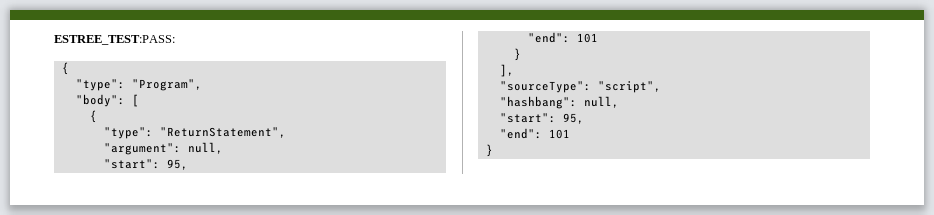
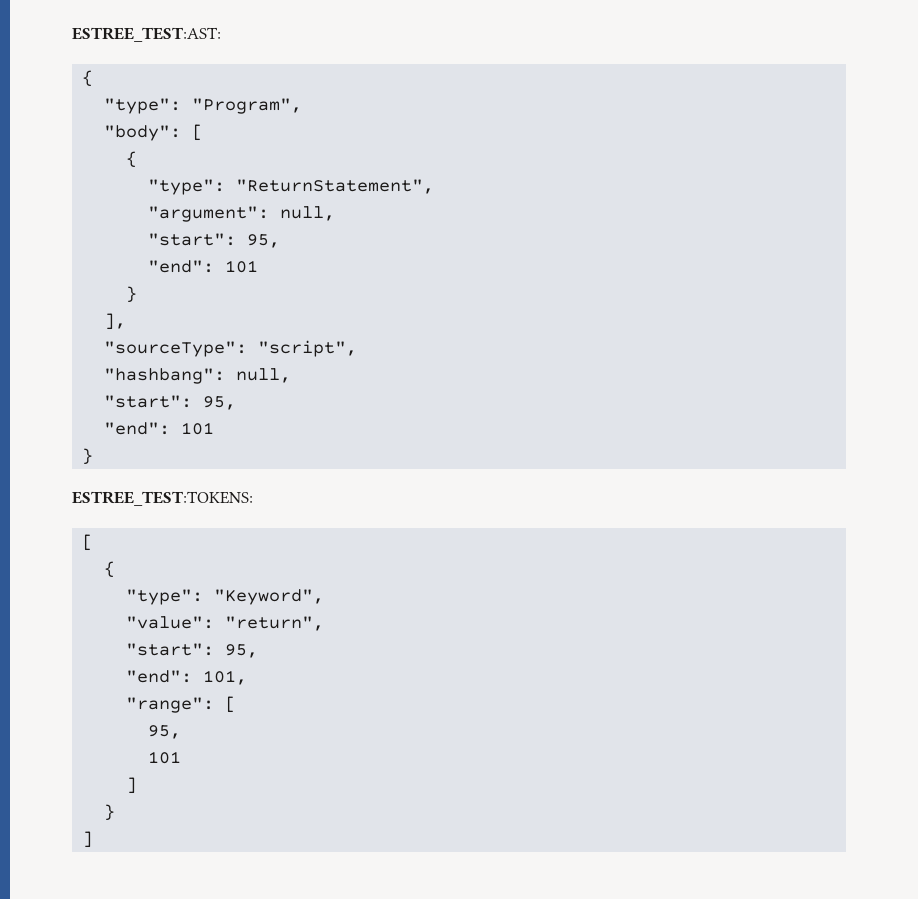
- ESTREE_TEST:PASS:
+ ESTREE_TEST:AST:
+ ESTREE_TEST:TOKENS:
+ [
+ {
+ "type": "Keyword",
+ "value": "return",
+ "start": 95,
+ "end": 101,
+ "range": [
+ 95,
+ 101
+ ]
+ }
+ ]

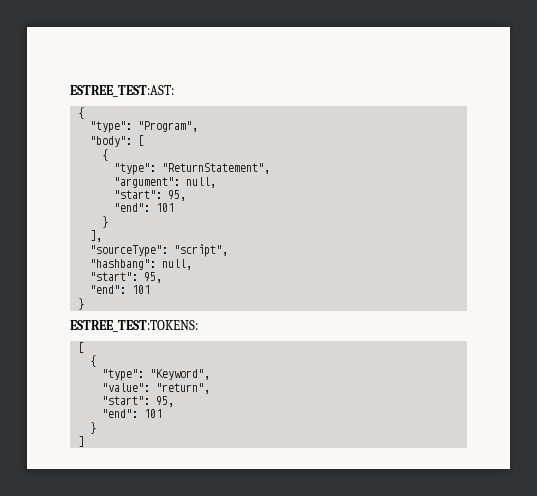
  "value": "return",
  "start": 95,
- "end": 101,
- "range": [
- 95,
- 101
- ]
+ "end": 101

